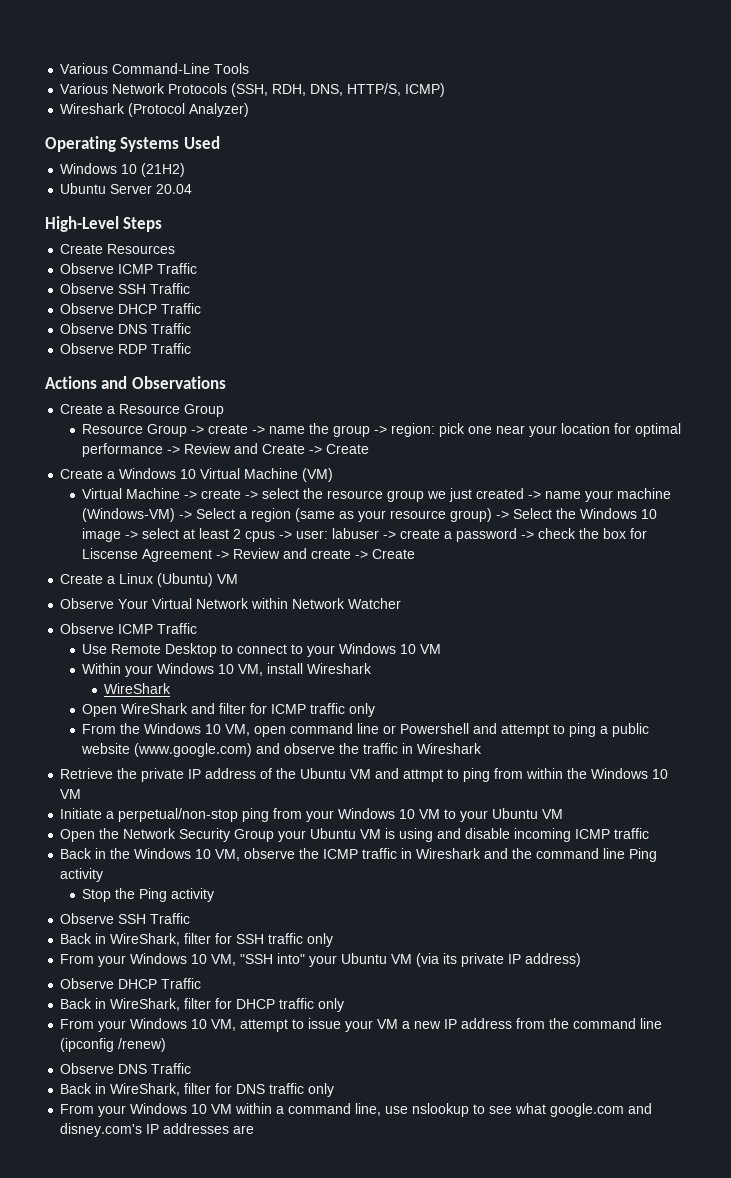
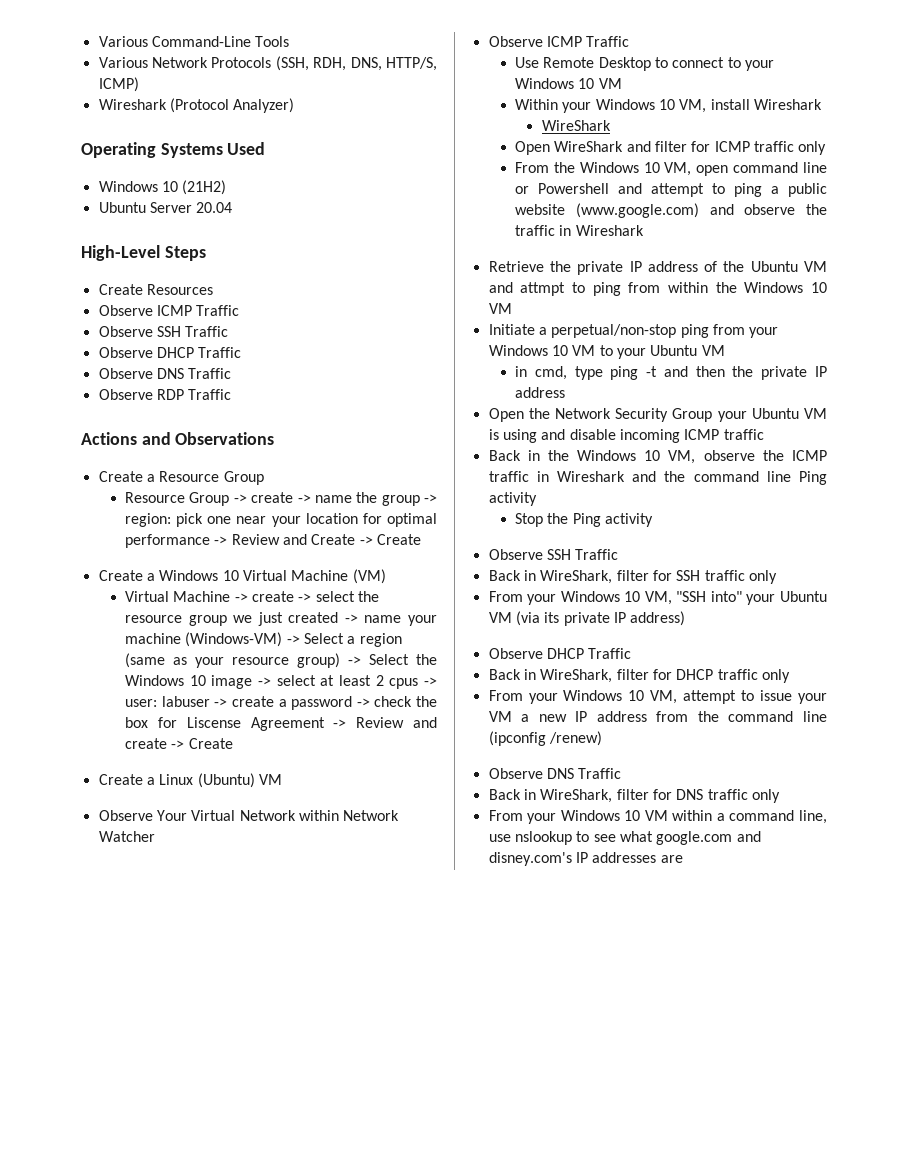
+ in cmd, type ping -t and then the private IP address

